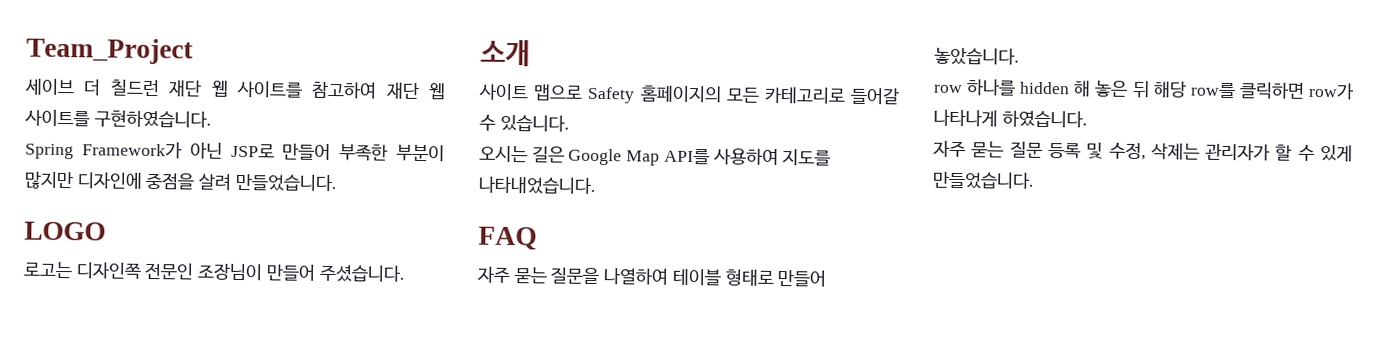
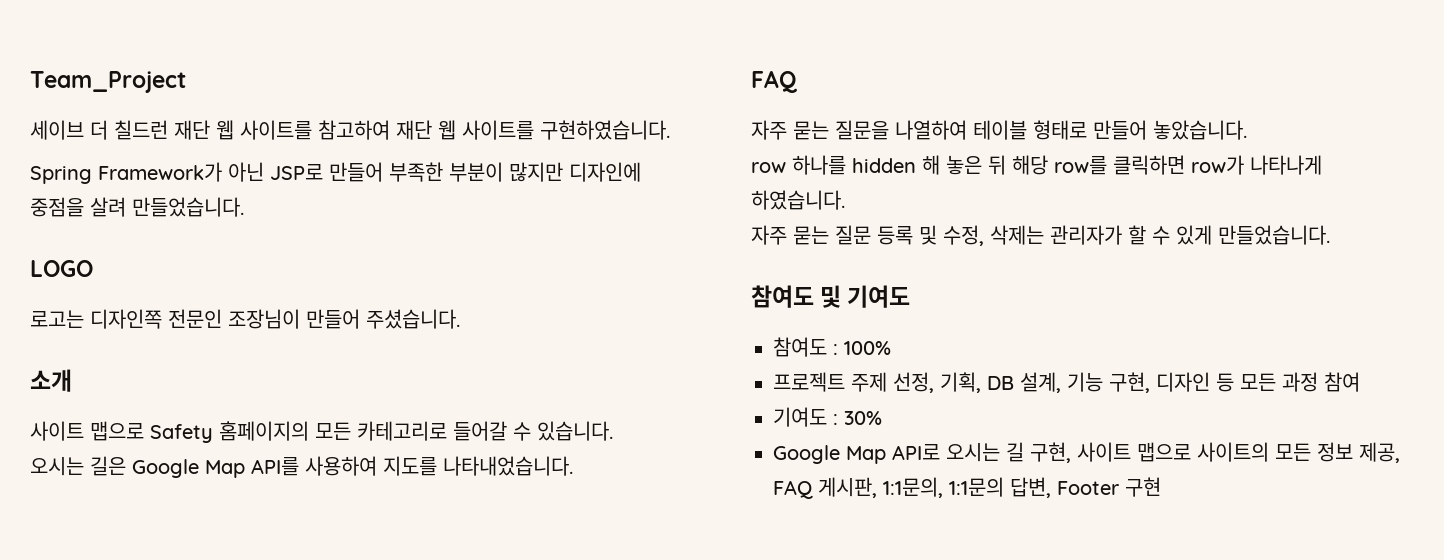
+ 참여도 및 기여도
+ 참여도 : 100%
+ 프로젝트 주제 선정, 기획, DB 설계, 기능 구현, 디자인 등 모든 과정 참여
+ 기여도 : 30%
+ Google Map API로 오시는 길 구현, 사이트 맵으로 사이트의 모든 정보 제공, FAQ 게시판, 1:1문의, 1:1문의 답변, Footer 구현

